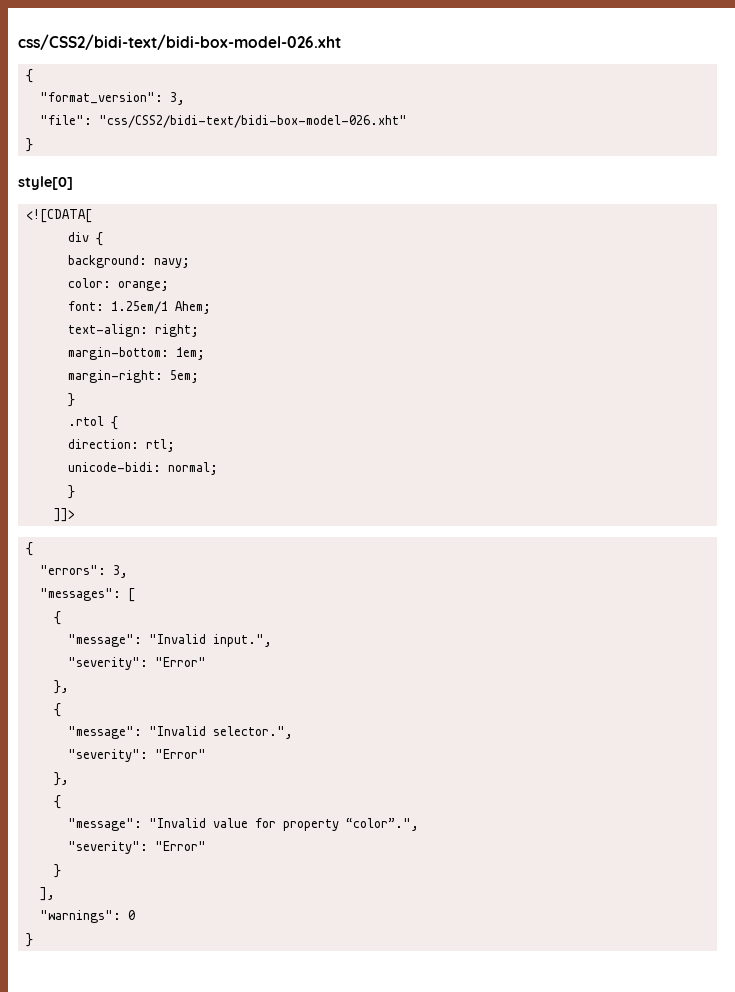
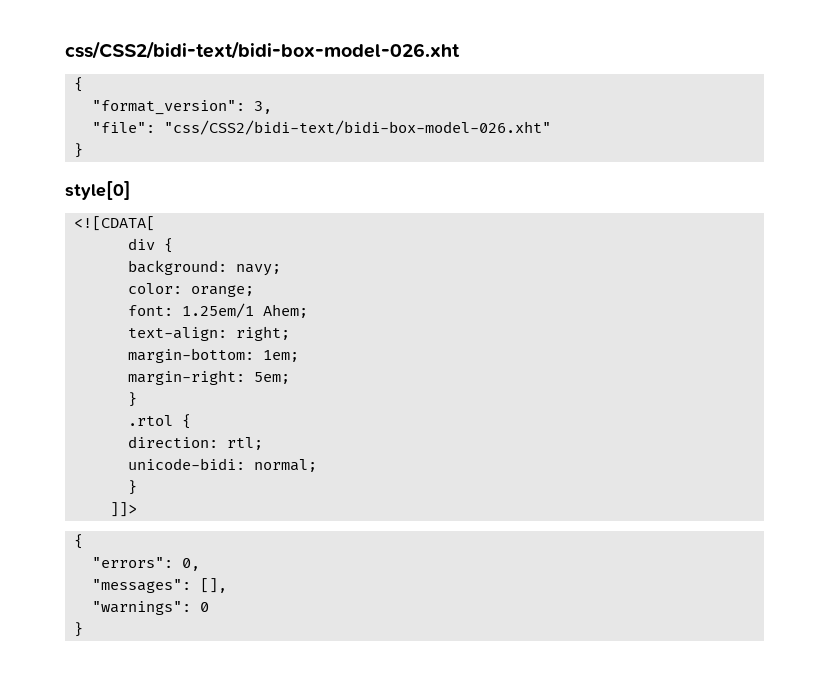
- "errors": 3,
+ "errors": 0,
- "messages": [
- {
- "message": "Invalid input.",
- "severity": "Error"
- },
- {
- "message": "Invalid selector.",
- "severity": "Error"
- },
- {
- "message": "Invalid value for property “color”.",
- "severity": "Error"
- }
- ],
+ "messages": [],

